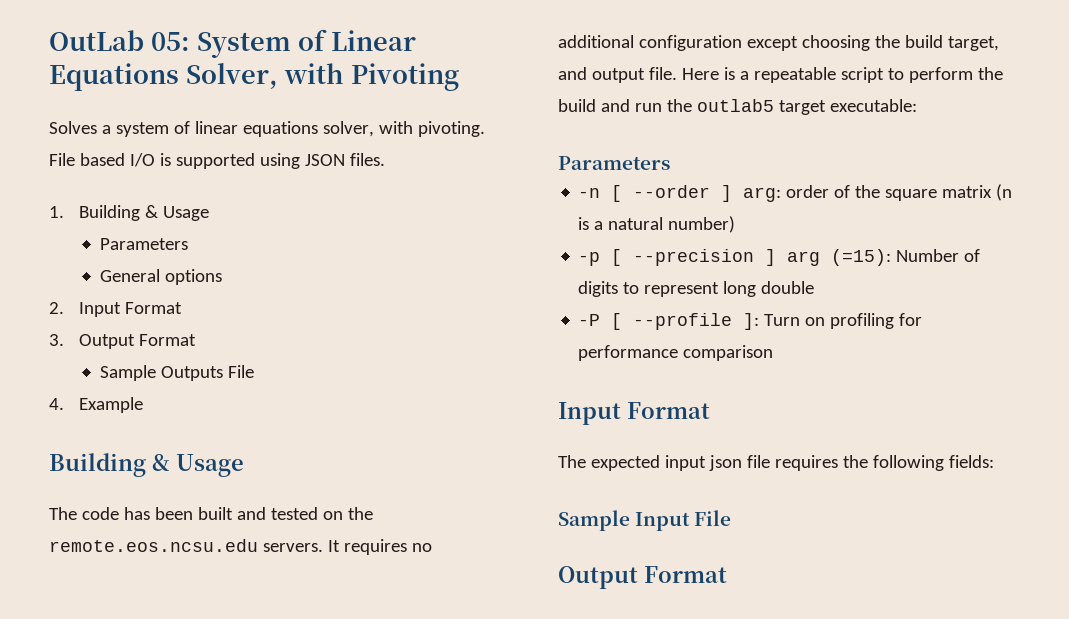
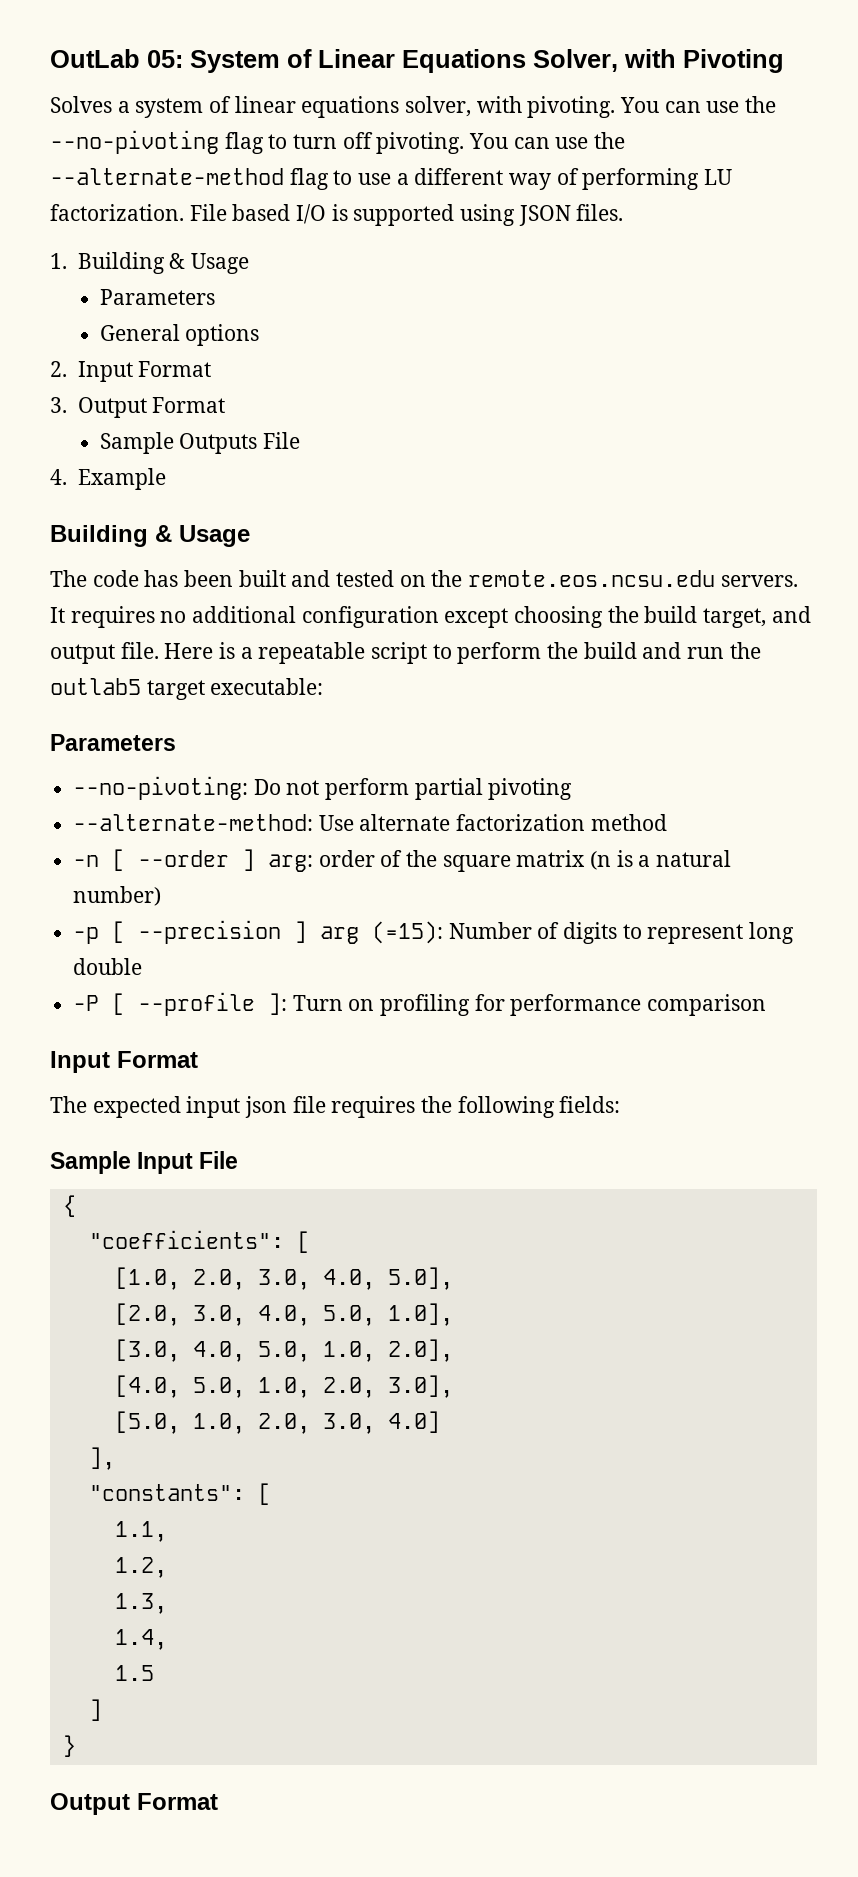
+ You can use the --no-pivoting flag to turn off pivoting. You can use the --alternate-method flag to use a different way of performing LU factorization.
+ --no-pivoting: Do not perform partial pivoting
+ --alternate-method: Use alternate factorization method
+ {
+ "coefficients": [
+ [1.0, 2.0, 3.0, 4.0, 5.0],
+ [2.0, 3.0, 4.0, 5.0, 1.0],
+ [3.0, 4.0, 5.0, 1.0, 2.0],
+ [4.0, 5.0, 1.0, 2.0, 3.0],
+ [5.0, 1.0, 2.0, 3.0, 4.0]
+ ],
+ "constants": [
+ 1.1,
+ 1.2,
+ 1.3,
+ 1.4,
+ 1.5
+ ]
+ }

